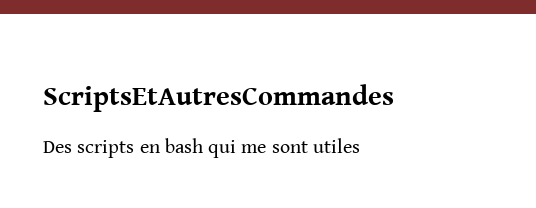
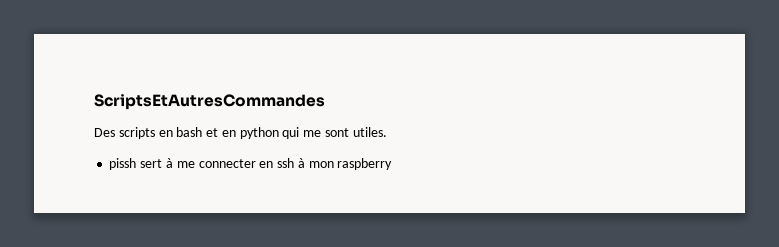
- Des scripts en bash qui me sont utiles
+ Des scripts en bash et en python qui me sont utiles.
+ pissh sert à me connecter en ssh à mon raspberry

